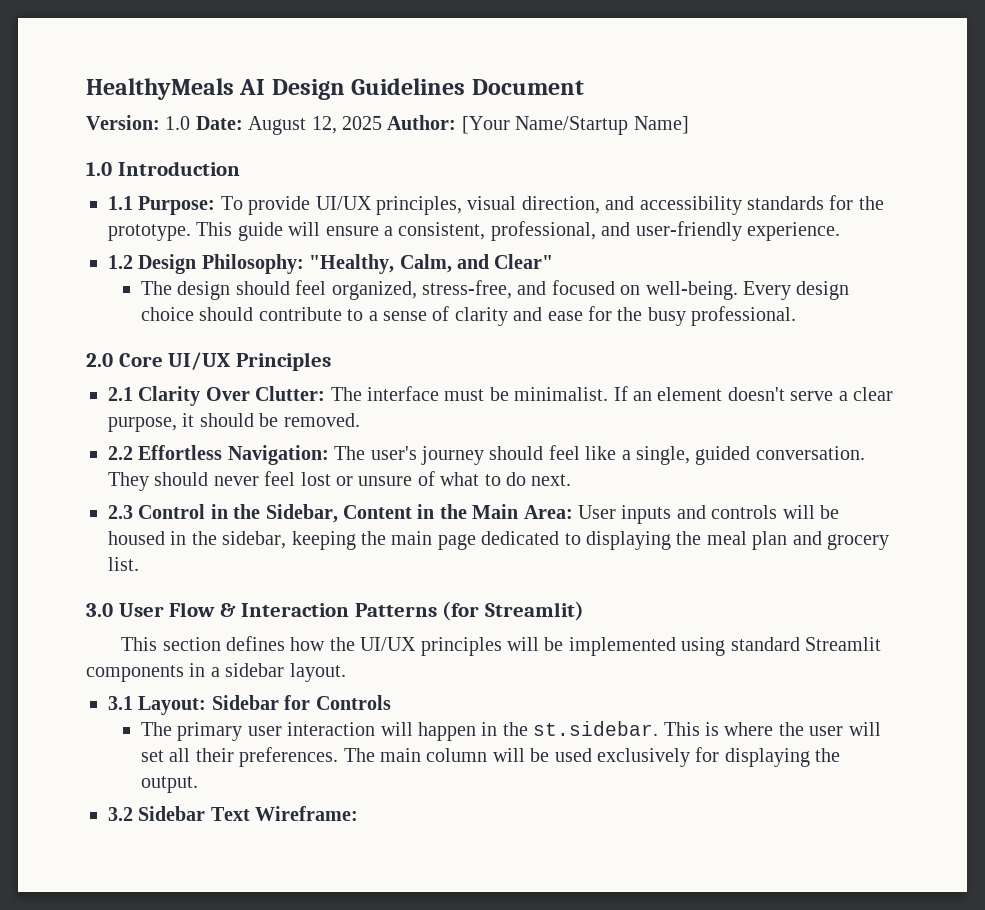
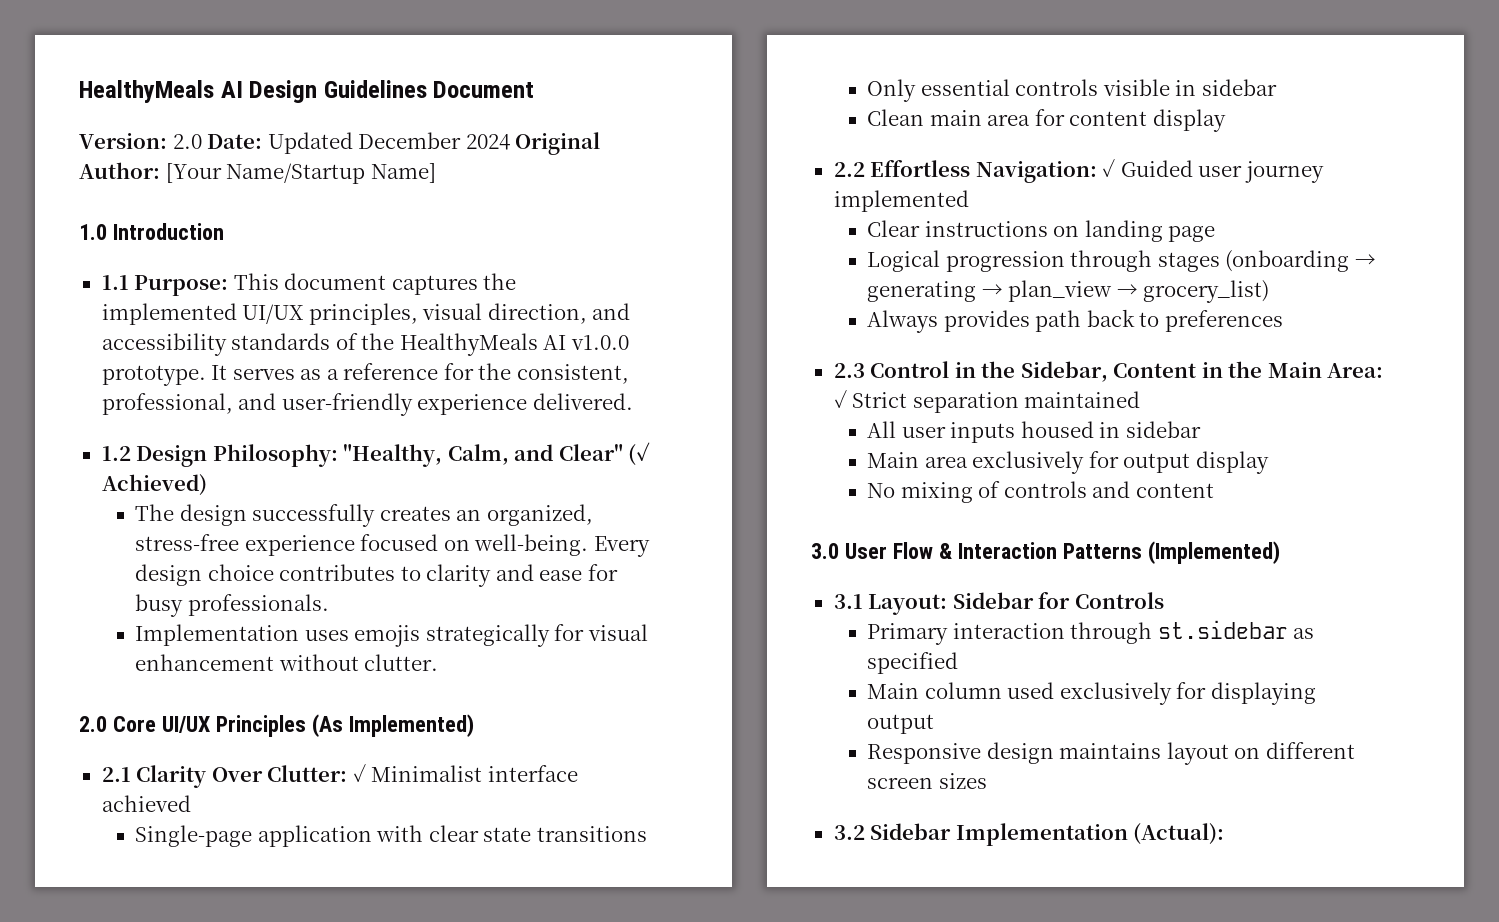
- Version: 1.0 Date: August 12, 2025 Author: [Your Name/Startup Name]
+ Version: 2.0 Date: Updated December 2024 Original Author: [Your Name/Startup Name]
- 1.1 Purpose: To provide UI/UX principles, visual direction, and accessibility standards for the prototype. This guide will ensure a consistent, professional, and user-friendly experience.
+ 1.1 Purpose: This document captures the implemented UI/UX principles, visual direction, and accessibility standards of the HealthyMeals AI v1.0.0 prototype. It serves as a reference for the consistent, professional, and user-friendly experience delivered.
- 1.2 Design Philosophy: "Healthy, Calm, and Clear"
+ 1.2 Design Philosophy: "Healthy, Calm, and Clear" (✓ Achieved)
- The design should feel organized, stress-free, and focused on well-being.
+ The design successfully creates an organized, stress-free experience focused on well-being.
- Every design choice should contribute to a sense of clarity and ease for the busy professional.
+ Every design choice contributes to clarity and ease for busy professionals.
+ Implementation uses emojis strategically for visual enhancement without clutter.
- 2.0 Core UI/UX Principles
+ 2.0 Core UI/UX Principles (As Implemented)
- 2.1 Clarity Over Clutter: The interface must be minimalist. If an element doesn't serve a clear purpose, it should be removed.
- 2.2 Effortless Navigation: The user's journey should feel like a single, guided conversation. They should never feel lost or unsure of what to do next.
+ 2.1 Clarity Over Clutter: ✓ Minimalist interface achieved
+ Single-page application with clear state transitions
+ Only essential controls visible in sidebar
+ Clean main area for content display
+ 2.2 Effortless Navigation: ✓ Guided user journey implemented
+ Clear instructions on landing page
+ Logical progression through stages (onboarding → generating → plan_view → grocery_list)
+ Always provides path back to preferences
- 2.3 Control in the Sidebar, Content in the Main Area: User inputs and controls will be housed in the sidebar, keeping the main page dedicated to displaying the meal plan and grocery list.
+ 2.3 Control in the Sidebar, Content in the Main Area: ✓ Strict separation maintained
+ All user inputs housed in sidebar
+ Main area exclusively for output display
+ No mixing of controls and content
- 3.0 User Flow & Interaction Patterns (for Streamlit)
- This section defines how the UI/UX principles will be implemented using standard Streamlit components in a sidebar layout.
+ 3.0 User Flow & Interaction Patterns (Implemented)
- The primary user interaction will happen in the st.sidebar. This is where the user will set all their preferences. The main column will be used exclusively for displaying the output.
+ Primary interaction through st.sidebar as specified
+ Main column used exclusively for displaying output
+ Responsive design maintains layout on different screen sizes
- 3.2 Sidebar Text Wireframe:
+ 3.2 Sidebar Implementation (Actual):

